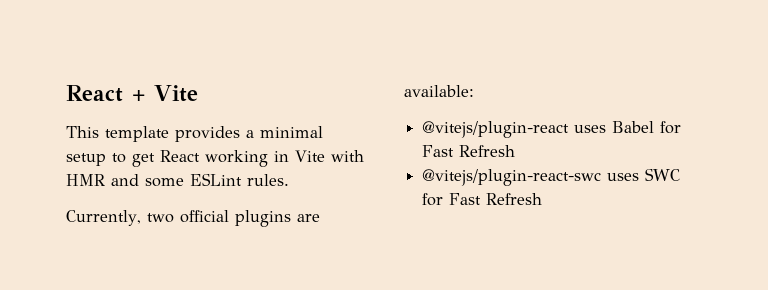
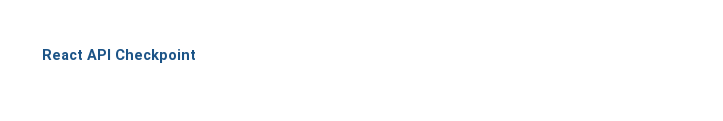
- React + Vite
- This template provides a minimal setup to get React working in Vite with HMR and some ESLint rules.
- Currently, two official plugins are available:
- @vitejs/plugin-react uses Babel for Fast Refresh
- @vitejs/plugin-react-swc uses SWC for Fast Refresh
+ React API Checkpoint

